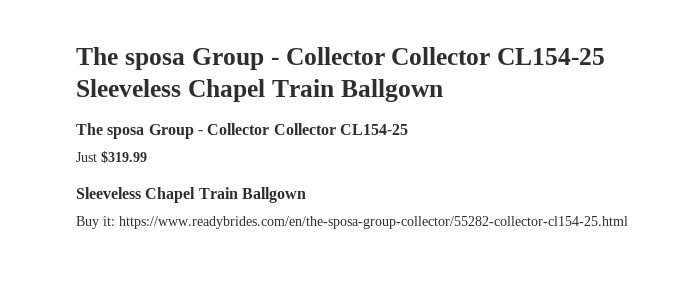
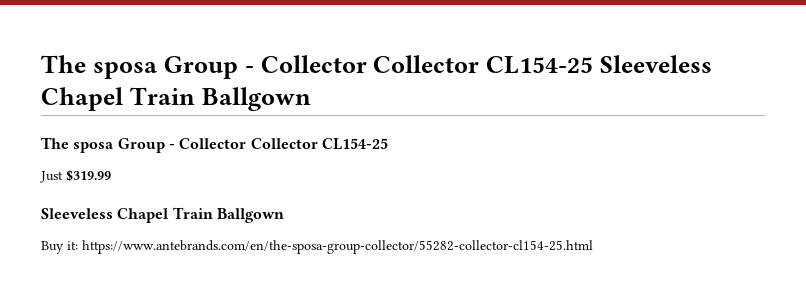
- Buy it: https://www.readybrides.com/en/the-sposa-group-collector/55282-collector-cl154-25.html
+ Buy it: https://www.antebrands.com/en/the-sposa-group-collector/55282-collector-cl154-25.html

